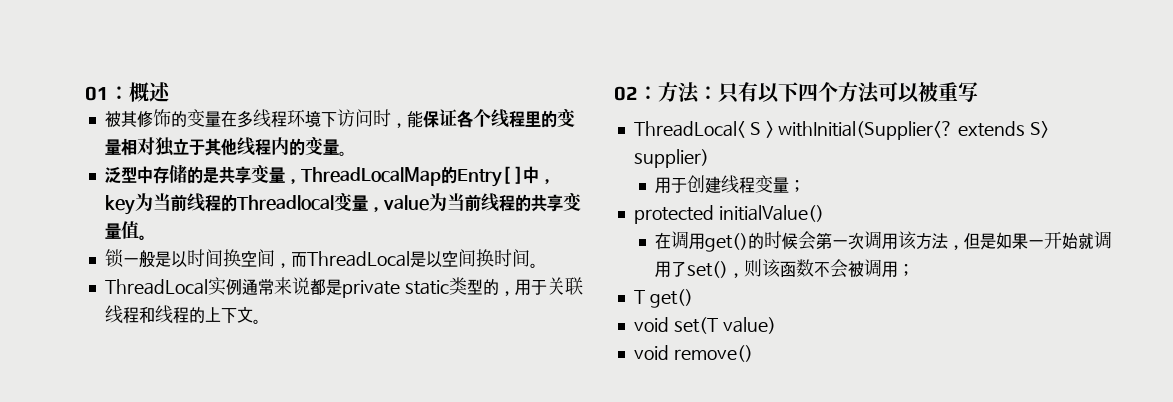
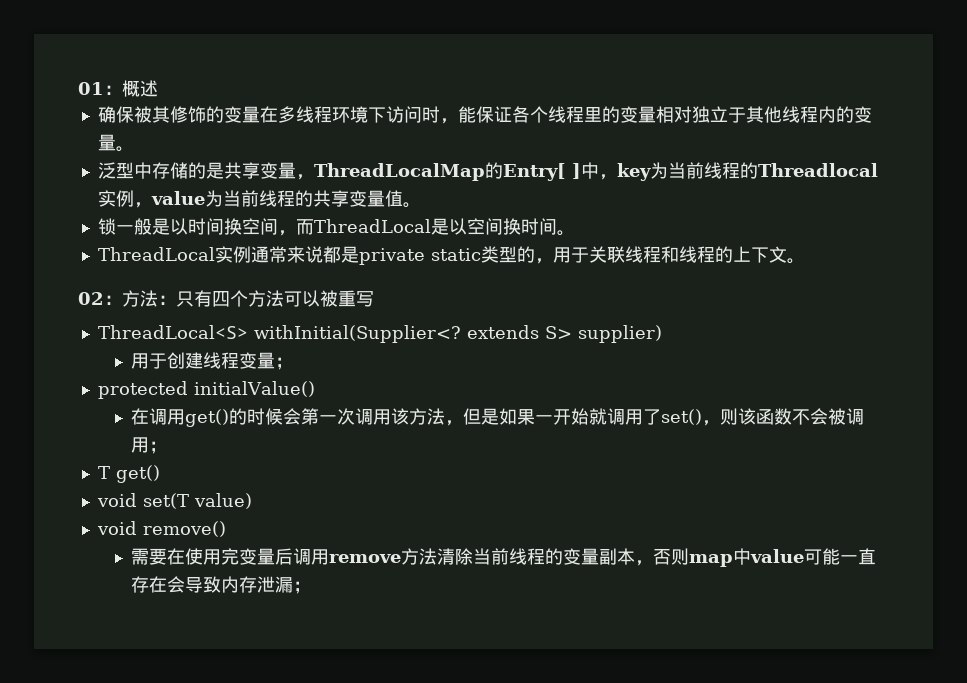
- 被其修饰的变量在多线程环境下访问时，能保证各个线程里的变量相对独立于其他线程内的变量。
+ 确保被其修饰的变量在多线程环境下访问时，能保证各个线程里的变量相对独立于其他线程内的变量。
- 泛型中存储的是共享变量，ThreadLocalMap的Entry[ ]中，key为当前线程的Threadlocal变量，value为当前线程的共享变量值。
+ 泛型中存储的是共享变量，ThreadLocalMap的Entry[ ]中，key为当前线程的Threadlocal实例，value为当前线程的共享变量值。
- 02：方法：只有以下四个方法可以被重写
+ 02：方法：只有四个方法可以被重写
- ThreadLocal< S > withInitial(Supplier<? extends S> supplier)
+ ThreadLocal<S> withInitial(Supplier<? extends S> supplier)
+ 需要在使用完变量后调用remove方法清除当前线程的变量副本，否则map中value可能一直存在会导致内存泄漏；

